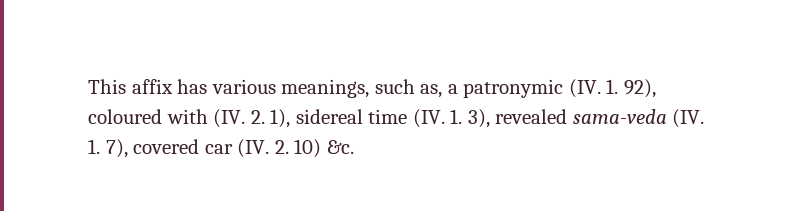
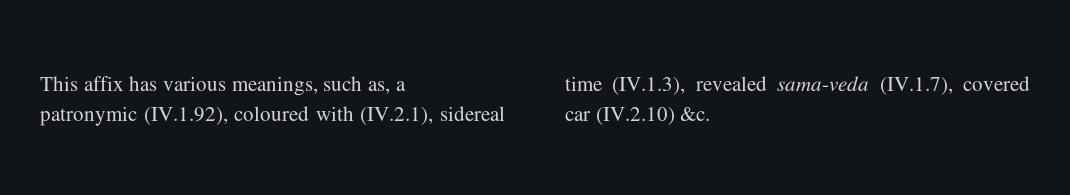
- This affix has various meanings, such as, a patronymic (IV. 1. 92), coloured with (IV. 2. 1), sidereal time (IV. 1. 3), revealed sama-veda (IV. 1. 7), covered car (IV. 2. 10) &c.
+ This affix has various meanings, such as, a patronymic (IV.1.92), coloured with (IV.2.1), sidereal time (IV.1.3), revealed sama-veda (IV.1.7), covered car (IV.2.10) &c.

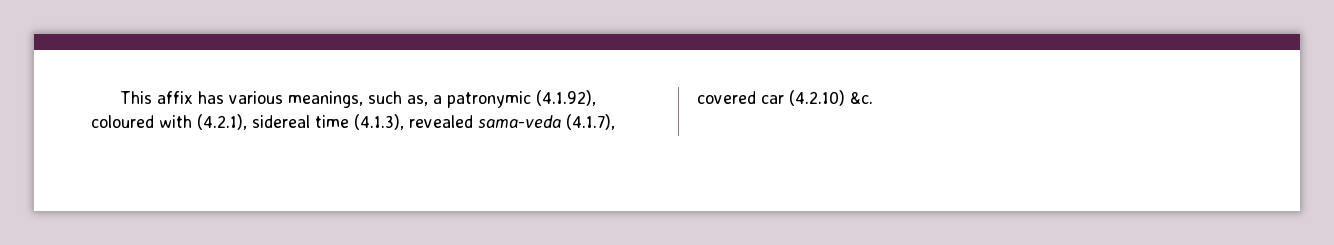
- This affix has various meanings, such as, a patronymic (IV.1.92), coloured with (IV.2.1), sidereal time (IV.1.3), revealed sama-veda (IV.1.7), covered car (IV.2.10) &c.
+ This affix has various meanings, such as, a patronymic (4.1.92), coloured with (4.2.1), sidereal time (4.1.3), revealed sama-veda (4.1.7), covered car (4.2.10) &c.

